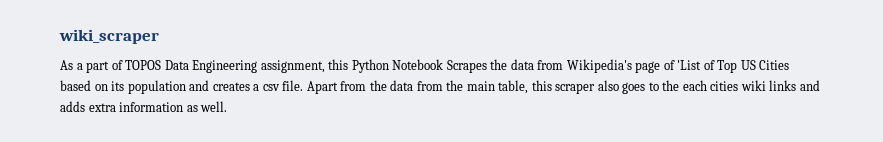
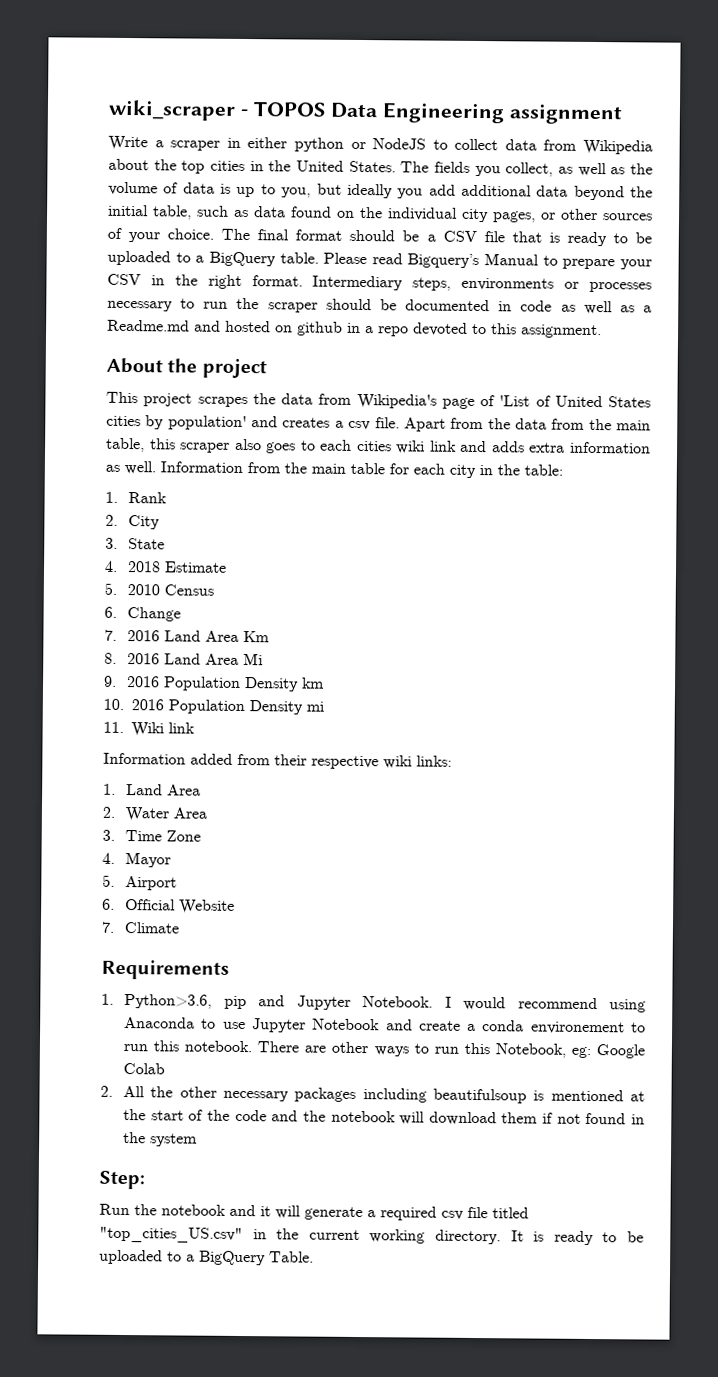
- wiki_scraper
- As a part of TOPOS Data Engineering assignment, this Python Notebook Scrapes the data from Wikipedia's page of 'List of Top US Cities based on its population and creates a csv file.
+ wiki_scraper - TOPOS Data Engineering assignment
+ Write a scraper in either python or NodeJS to collect data from Wikipedia about the top cities in the United States. The fields you collect, as well as the volume of data is up to you, but ideally you add additional data beyond the initial table, such as data found on the individual city pages, or other sources of your choice. The final format should be a CSV file that is ready to be uploaded to a BigQuery table. Please read Bigquery’s Manual to prepare your CSV in the right format. Intermediary steps, environments or processes necessary to run the scraper should be documented in code as well as a Readme.md and hosted on github in a repo devoted to this assignment.
+ About the project
+ This project scrapes the data from Wikipedia's page of 'List of United States cities by population' and creates a csv file.
- Apart from the data from the main table, this scraper also goes to the each cities wiki links and adds extra information as well.
+ Apart from the data from the main table, this scraper also goes to each cities wiki link and adds extra information as well.
+ Information from the main table for each city in the table:
+ 1. Rank
+ 2. City
+ 3. State
+ 4. 2018 Estimate
+ 5. 2010 Census
+ 6. Change
+ 7. 2016 Land Area Km
+ 8. 2016 Land Area Mi
+ 9. 2016 Population Density km
+ 10. 2016 Population Density mi
+ 11. Wiki link
+ Information added from their respective wiki links:
+ 1. Land Area
+ 2. Water Area
+ 3. Time Zone
+ 4. Mayor
+ 5. Airport
+ 6. Official Website
+ 7. Climate
+ Requirements
+ 1. Python>3.6, pip and Jupyter Notebook. I would recommend using Anaconda to use Jupyter Notebook and create a conda environement to run this notebook. There are other ways to run this Notebook, eg: Google Colab
+ 2. All the other necessary packages including beautifulsoup is mentioned at the start of the code and the notebook will download them if not found in the system
+ Step:
+ Run the notebook and it will generate a required csv file titled "top_cities_US.csv" in the current working directory. It is ready to be uploaded to a BigQuery Table.

